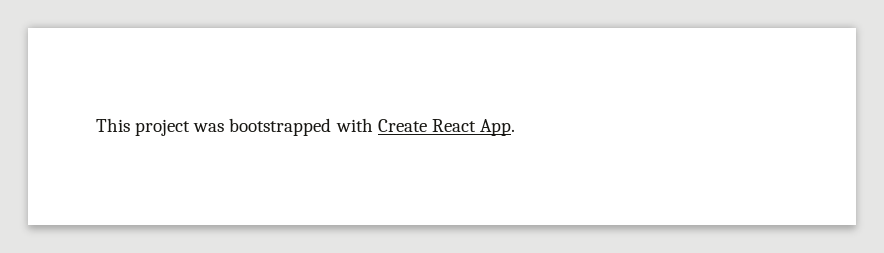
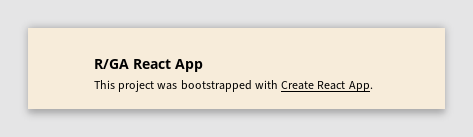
+ R/GA React App

